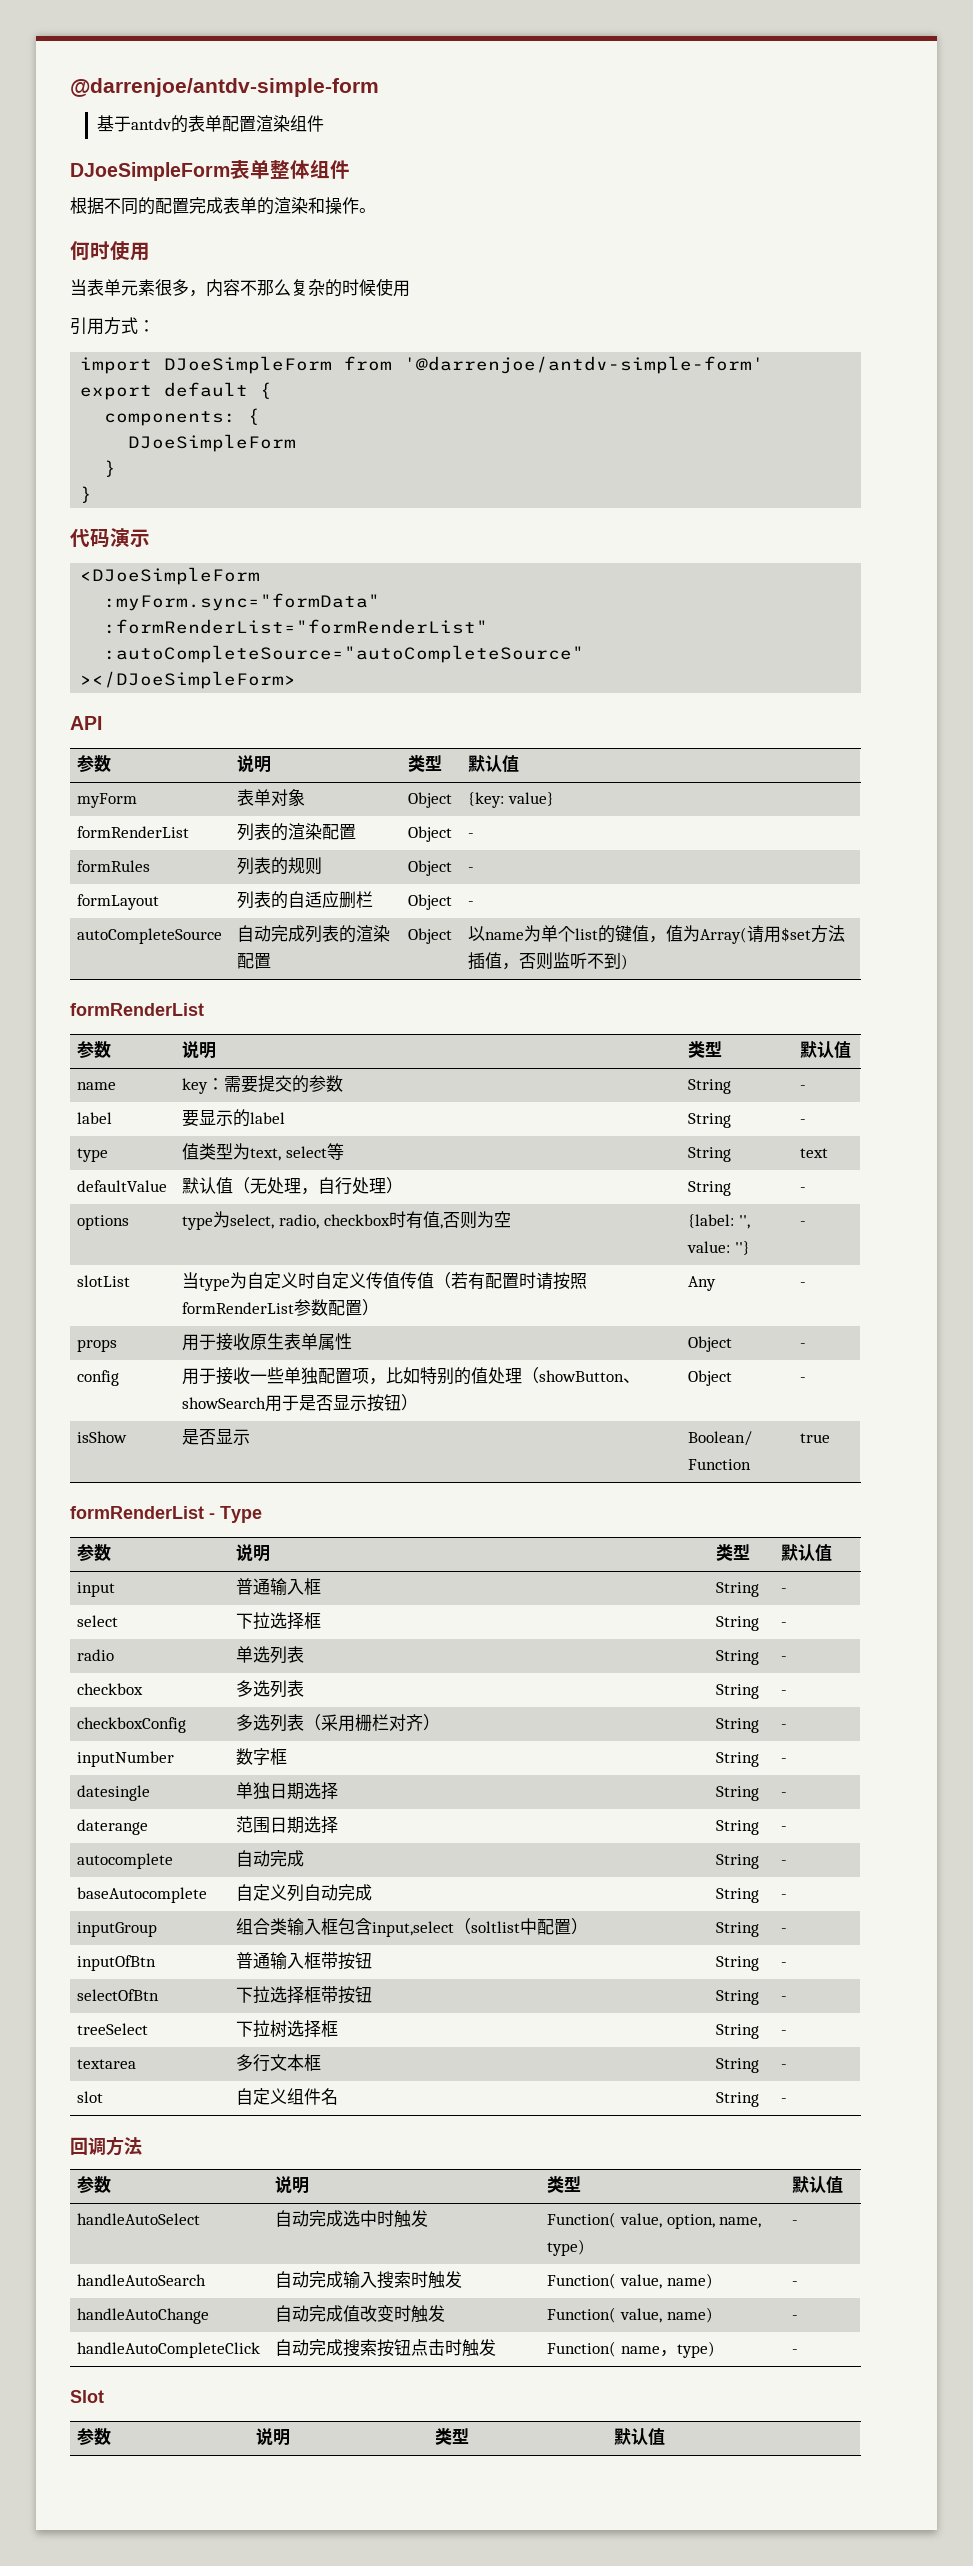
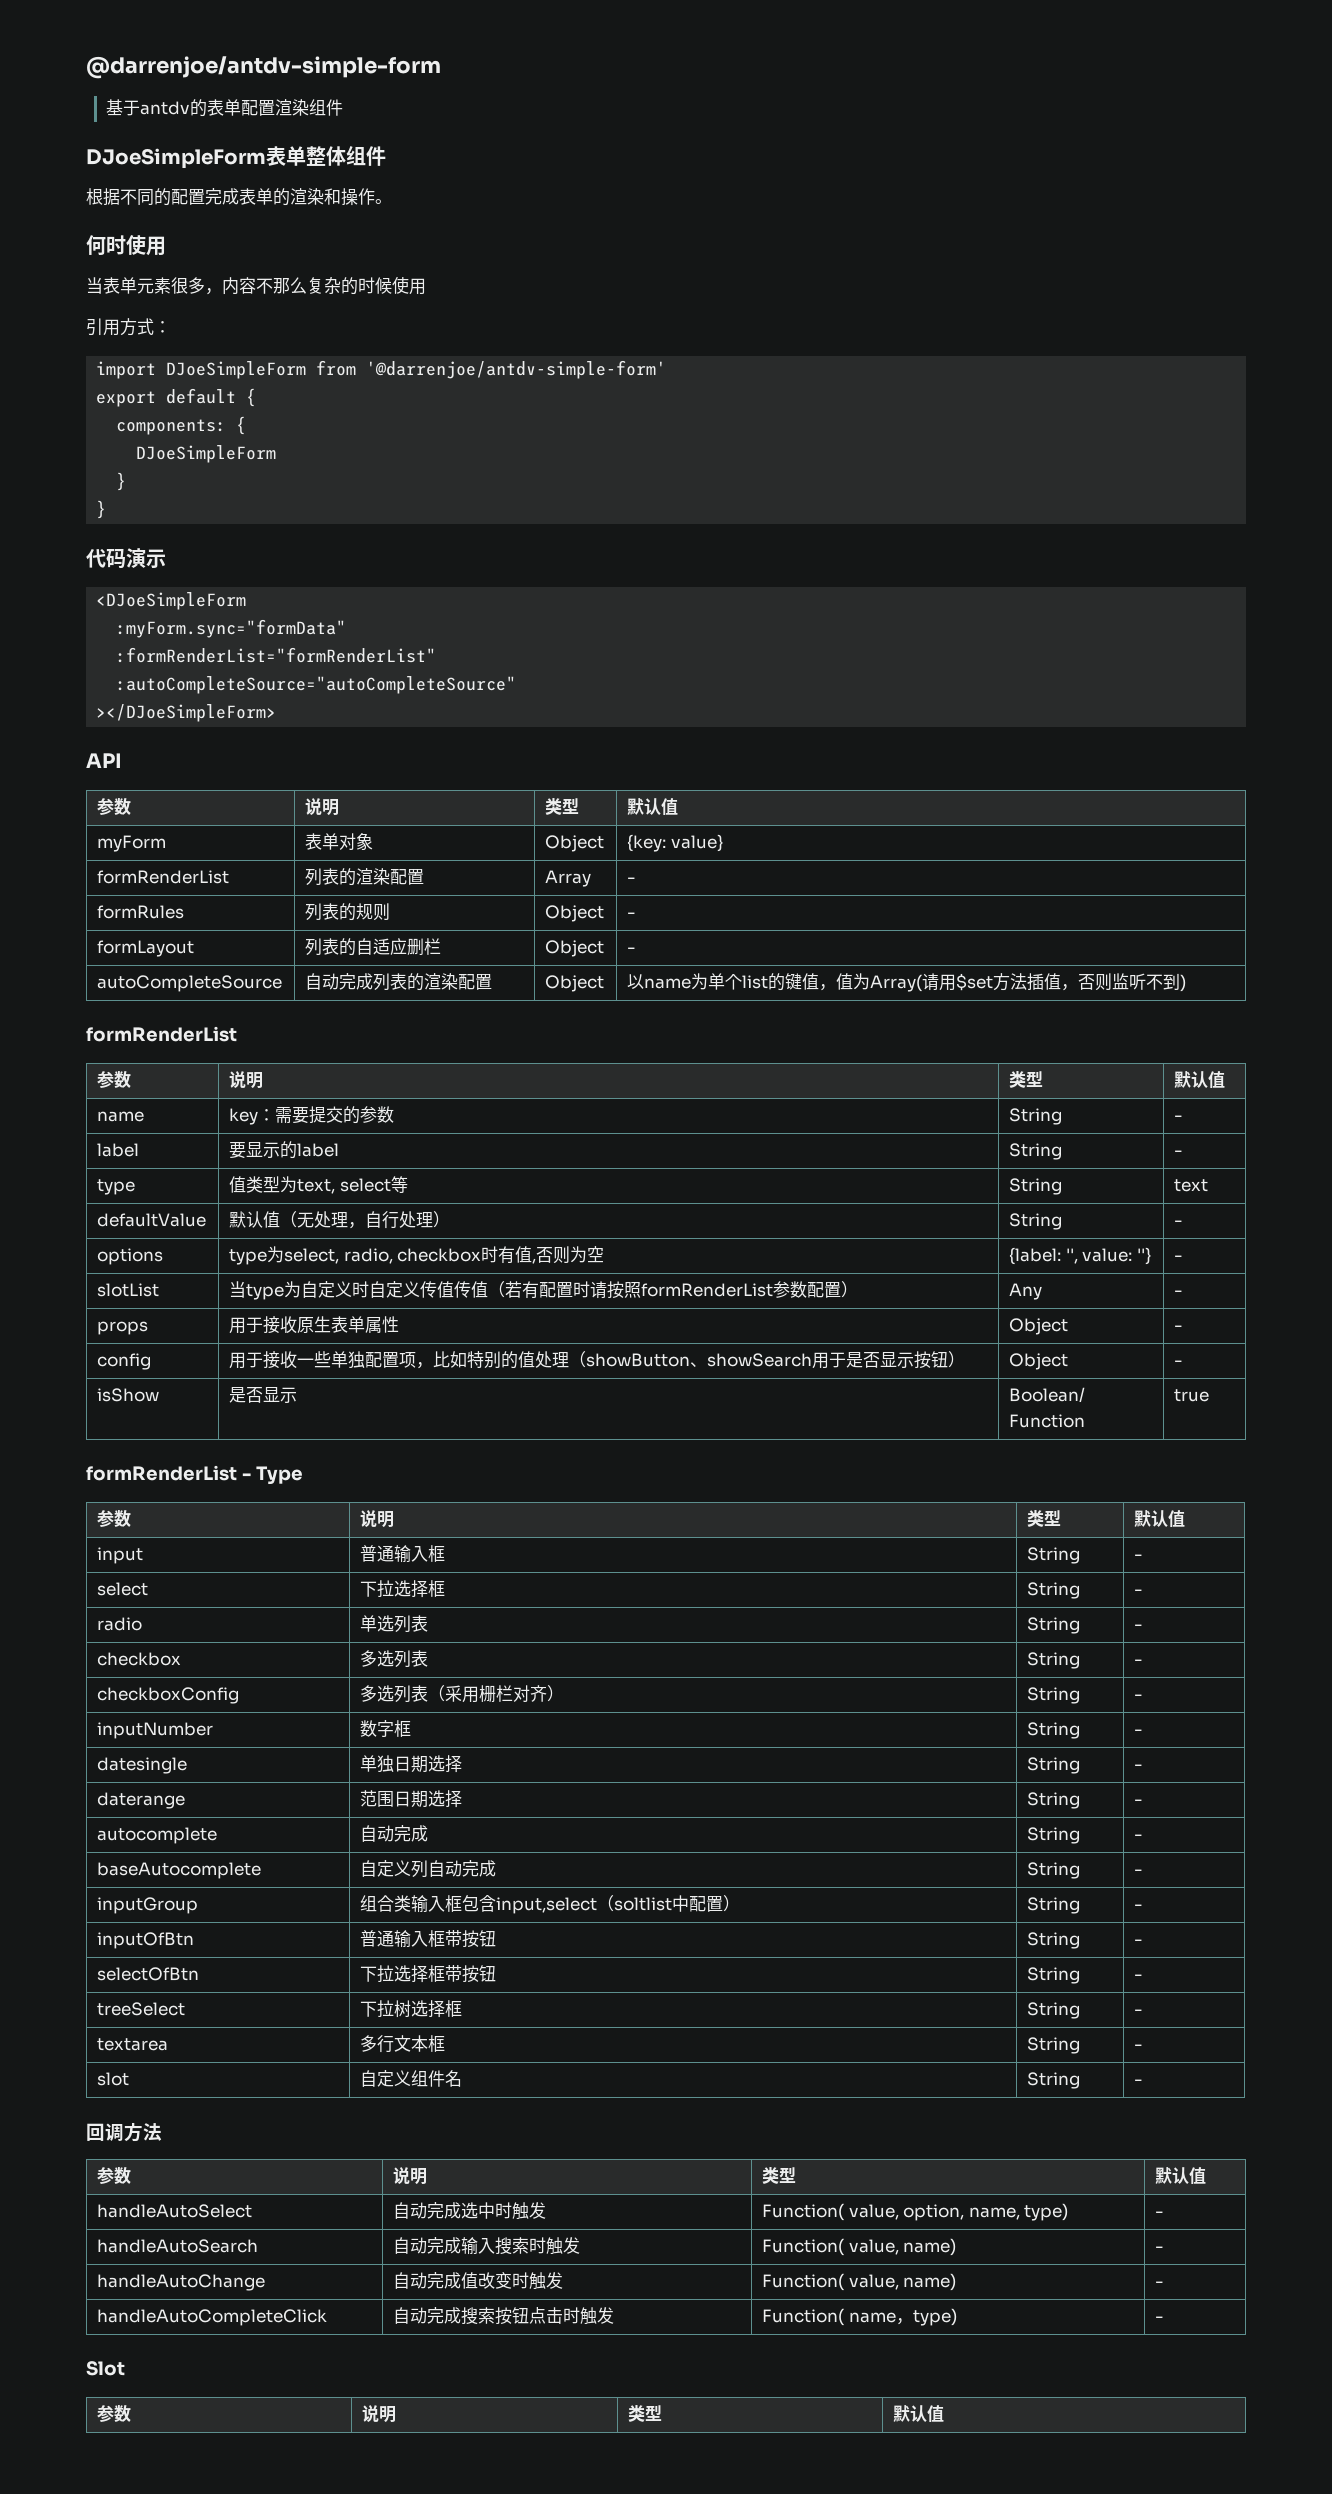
- formRenderList | 列表的渲染配置 | Object | -
+ formRenderList | 列表的渲染配置 | Array | -

